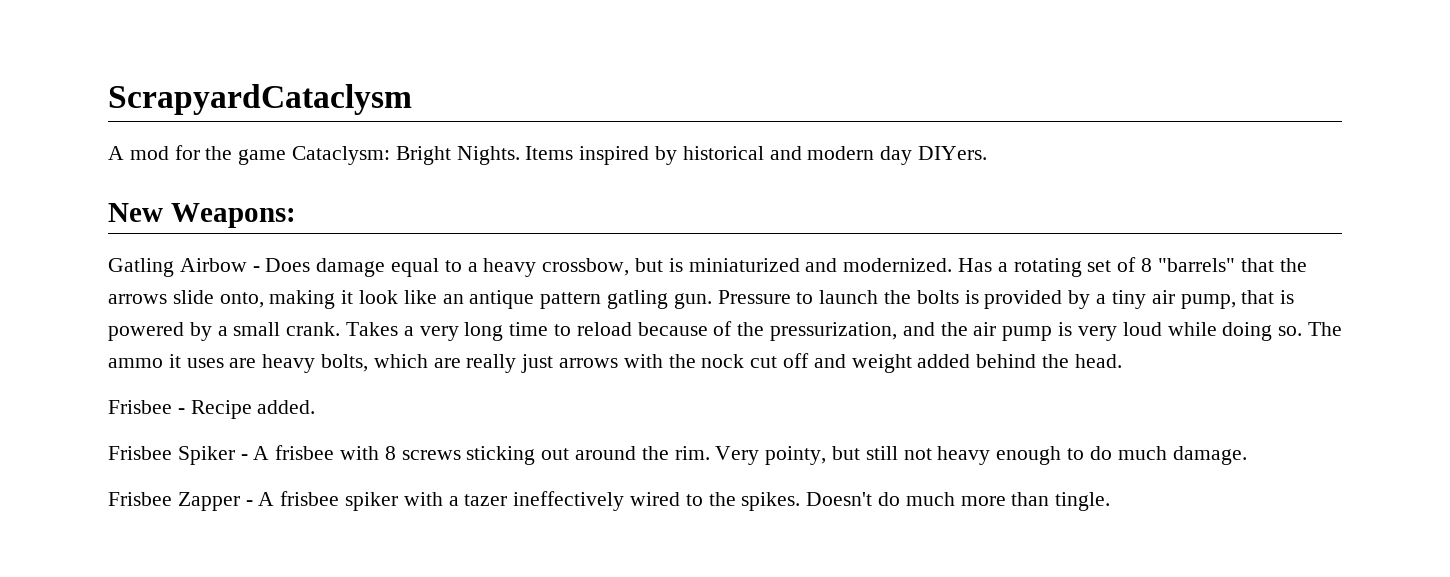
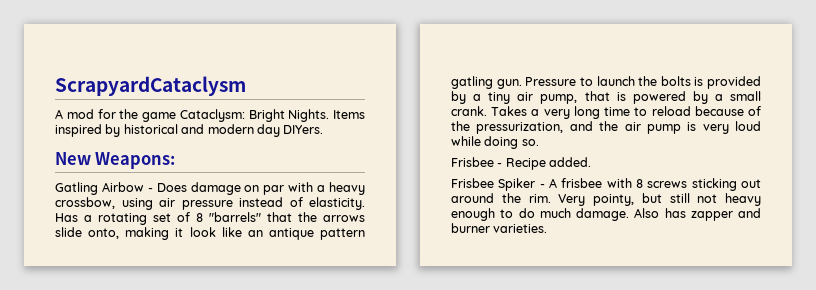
- Gatling Airbow - Does damage equal to a heavy crossbow, but is miniaturized and modernized.
+ Gatling Airbow - Does damage on par with a heavy crossbow, using air pressure instead of elasticity.
- The ammo it uses are heavy bolts, which are really just arrows with the nock cut off and weight added behind the head.
- Very pointy, but still not heavy enough to do much damage.
- Frisbee Zapper - A frisbee spiker with a tazer ineffectively wired to the spikes. Doesn't do much more than tingle.
+ Very pointy, but still not heavy enough to do much damage. Also has zapper and burner varieties.

